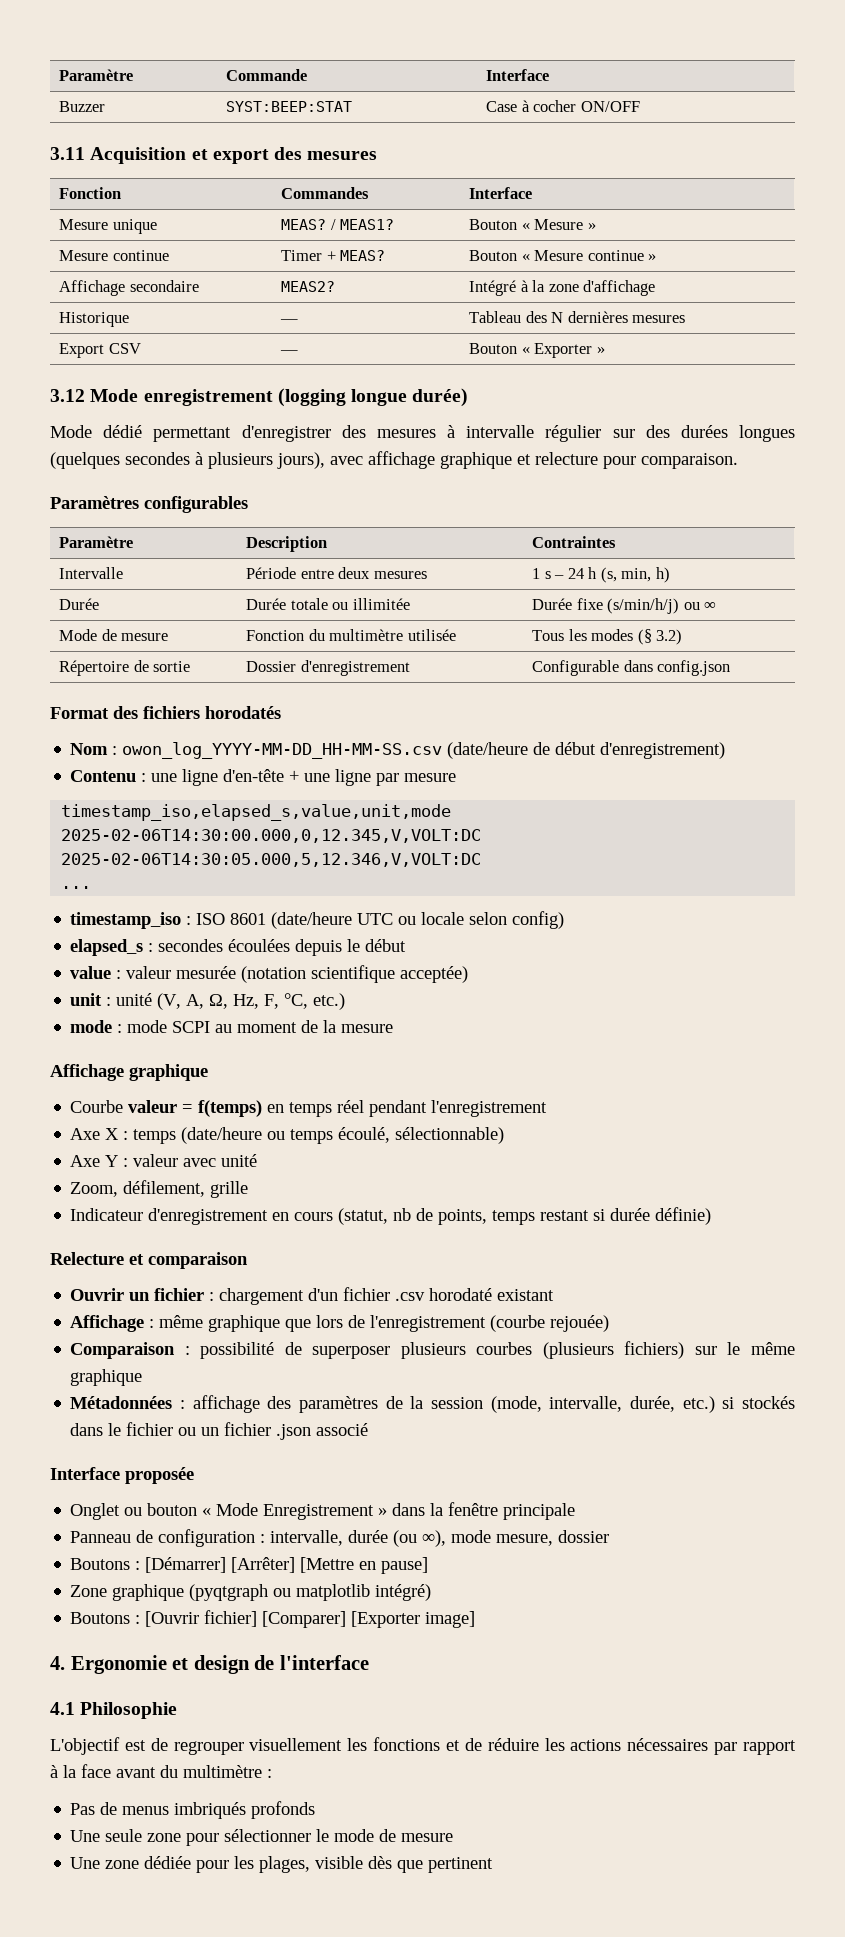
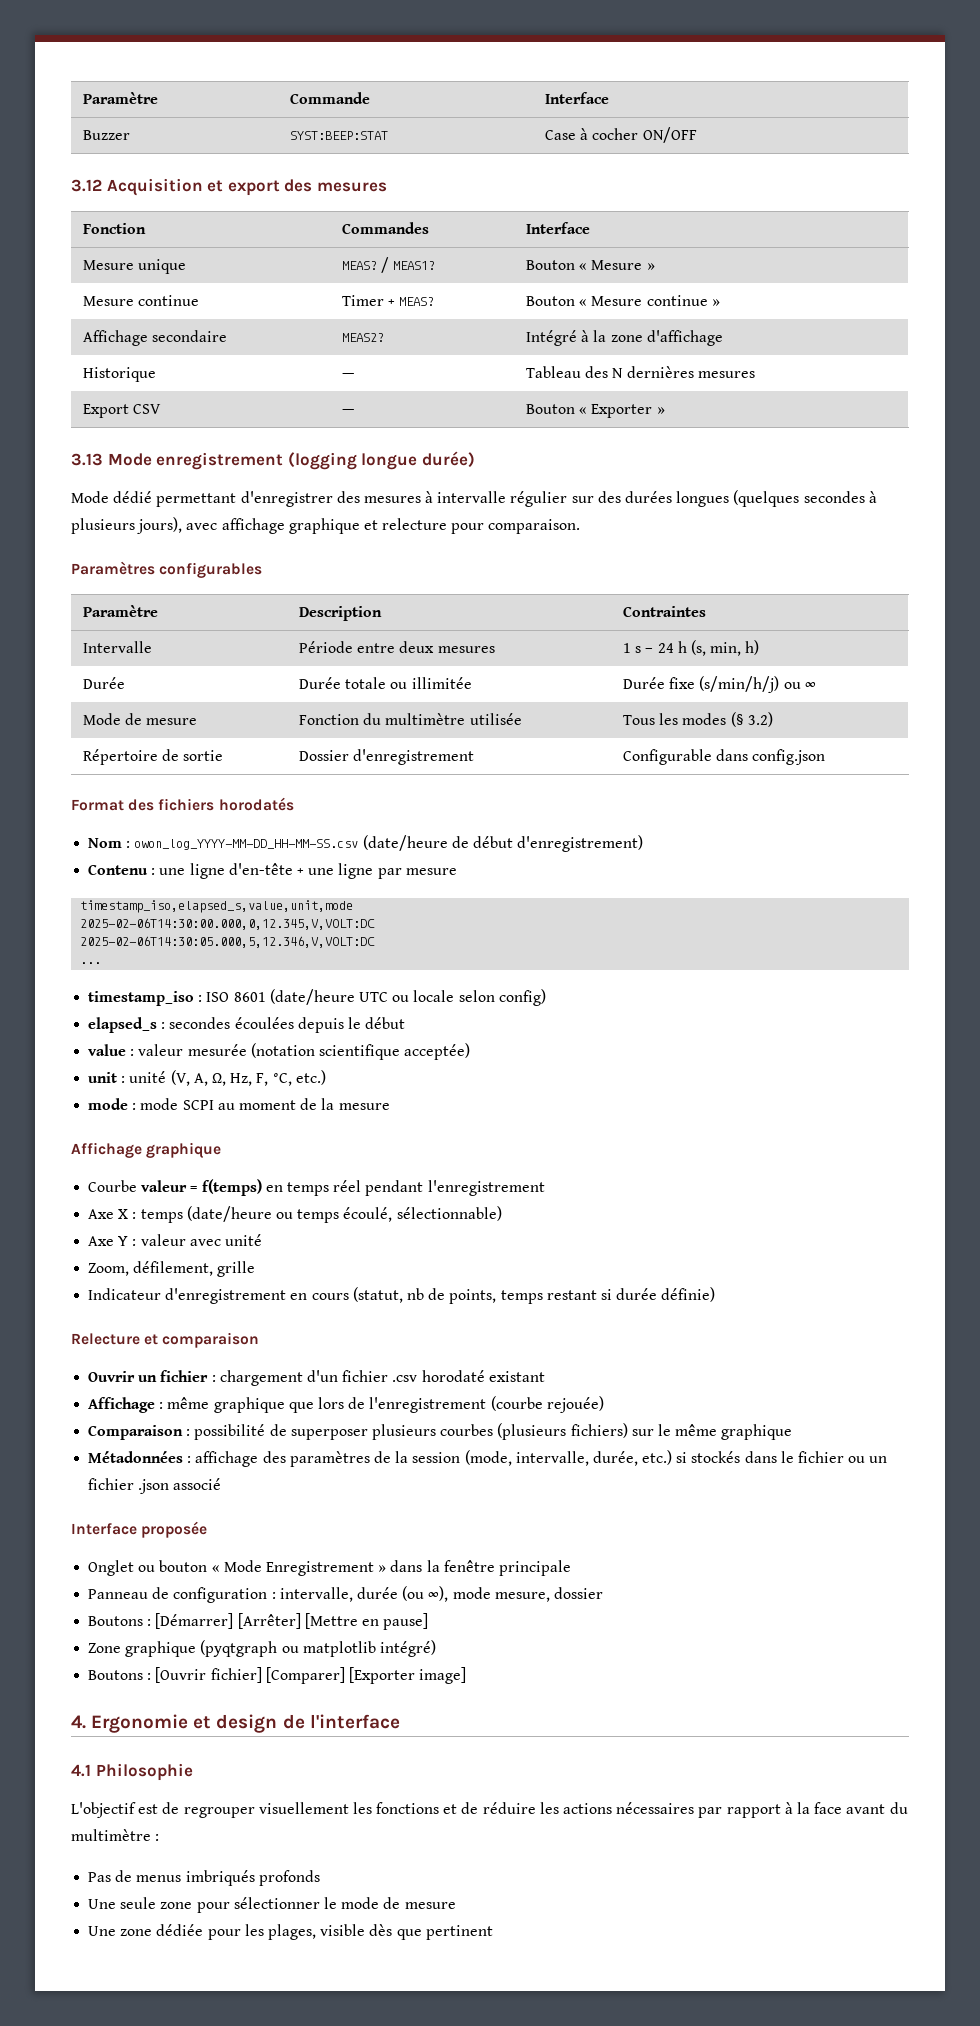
- 3.11 Acquisition et export des mesures
+ 3.12 Acquisition et export des mesures
- 3.12 Mode enregistrement (logging longue durée)
+ 3.13 Mode enregistrement (logging longue durée)

